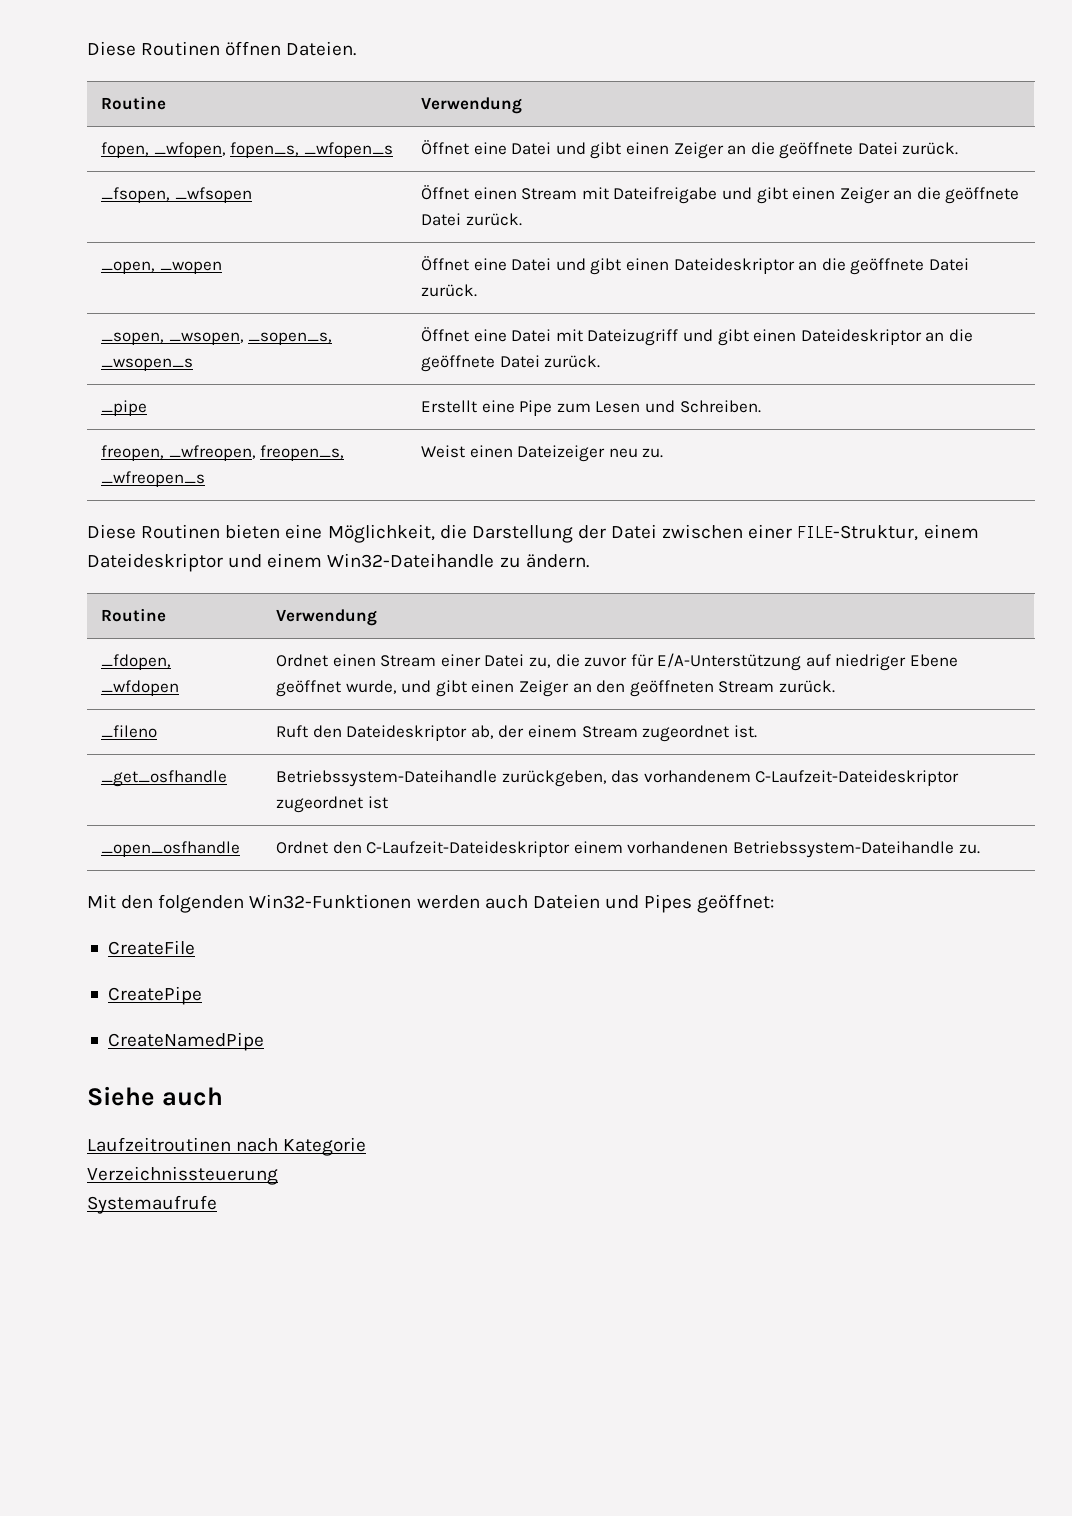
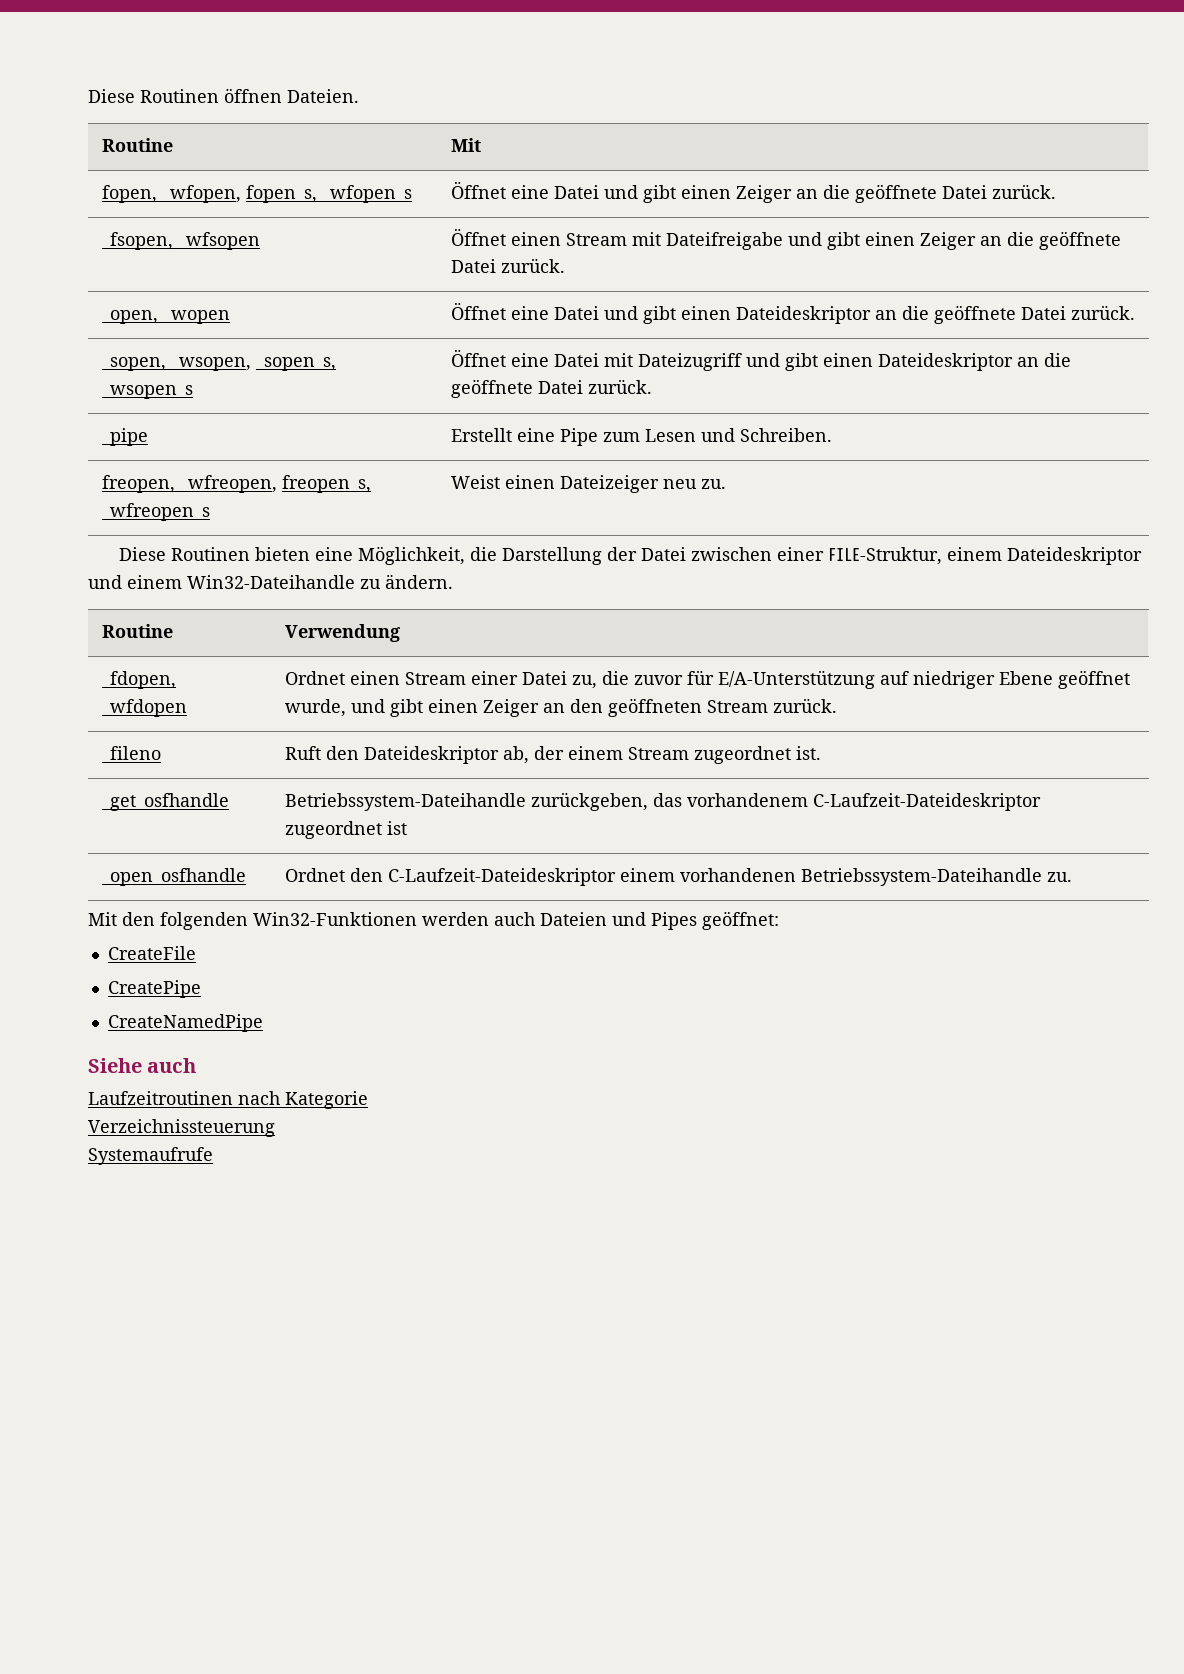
  Diese Routinen öffnen Dateien.
- Routine | Verwendung
+ Routine | Mit

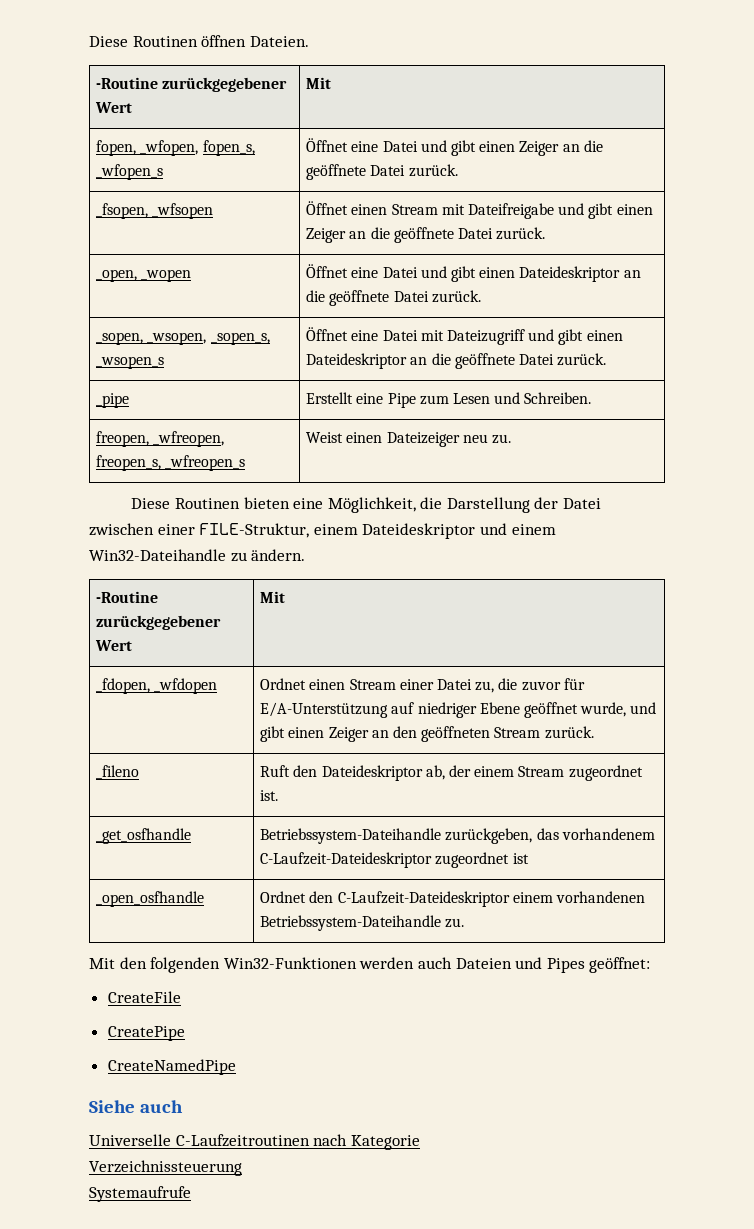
  Diese Routinen öffnen Dateien.
- Routine | Mit
+ -Routine zurückgegebener Wert | Mit
  Diese Routinen bieten eine Möglichkeit, die Darstellung der Datei zwischen einer FILE-Struktur, einem Dateideskriptor und einem Win32-Dateihandle zu ändern.
- Routine | Verwendung
+ -Routine zurückgegebener Wert | Mit
- Laufzeitroutinen nach Kategorie
+ Universelle C-Laufzeitroutinen nach Kategorie

